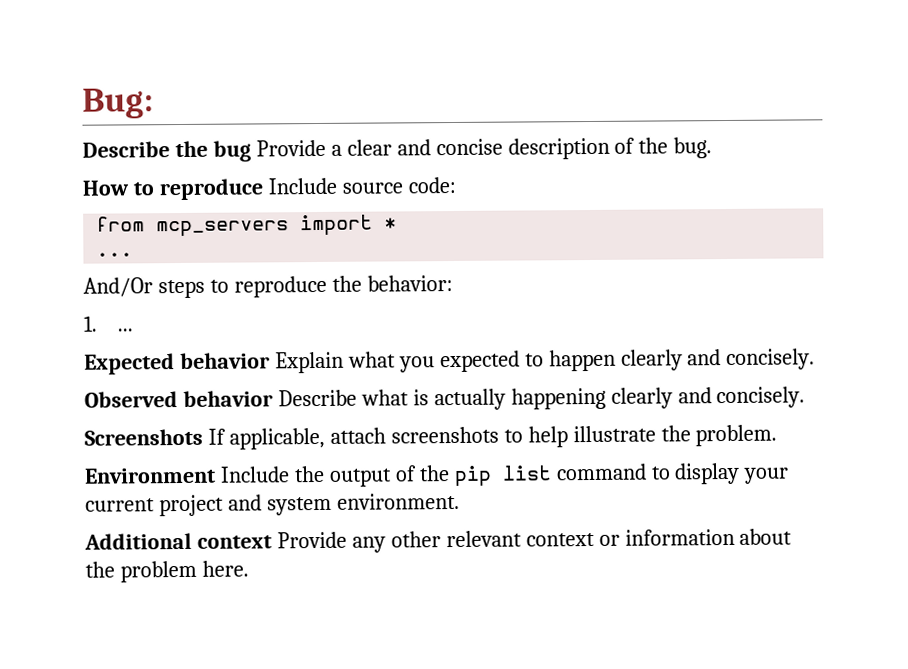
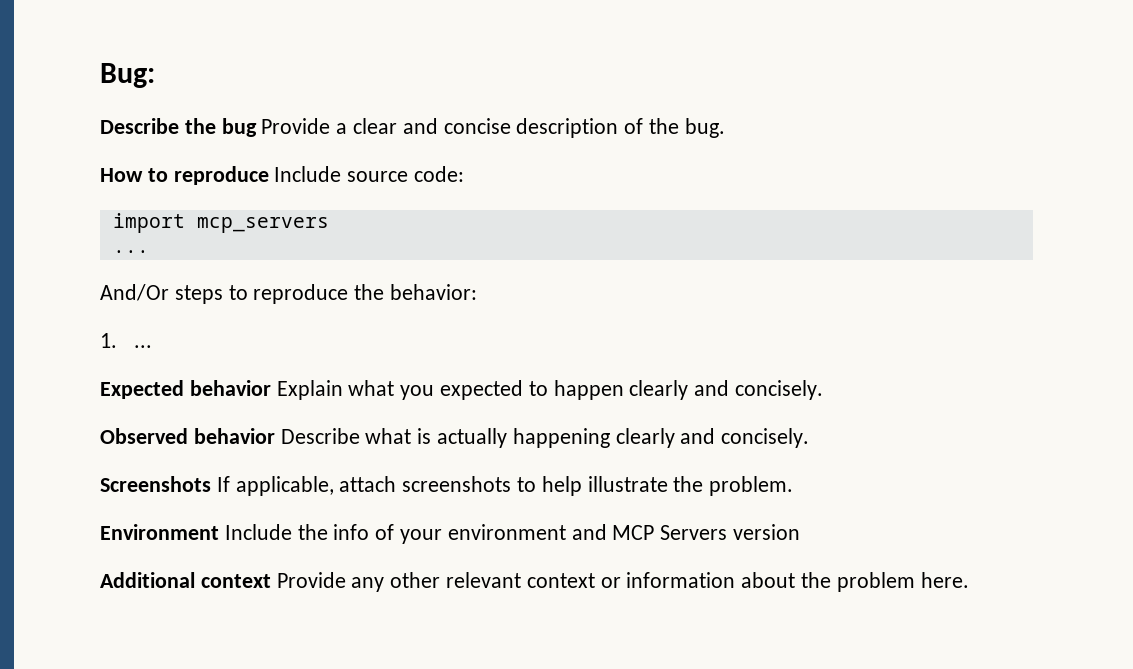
- from mcp_servers import *
+ import mcp_servers
- Environment Include the output of the pip list command to display your current project and system environment.
+ Environment Include the info of your environment and MCP Servers version

